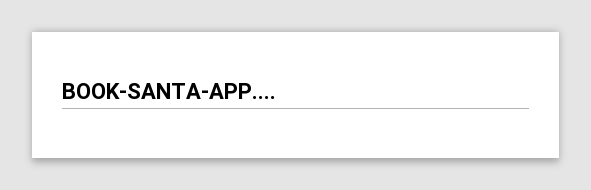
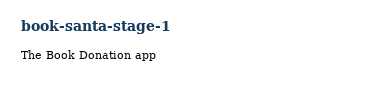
- BOOK-SANTA-APP....
+ book-santa-stage-1
+ The Book Donation app

